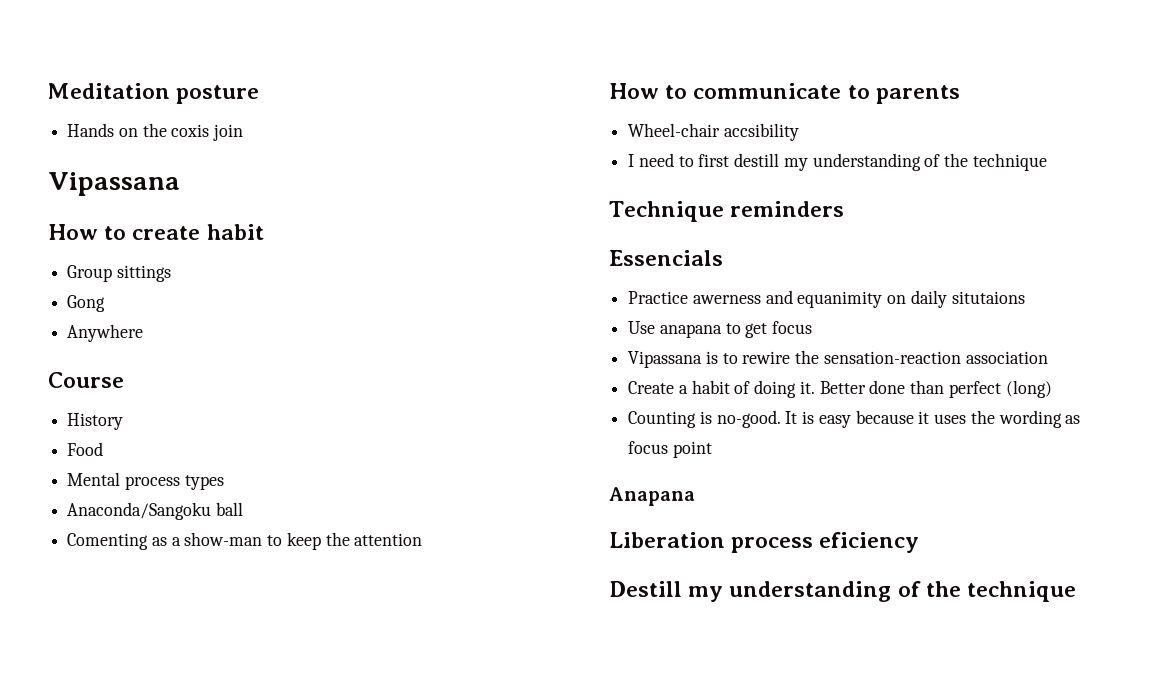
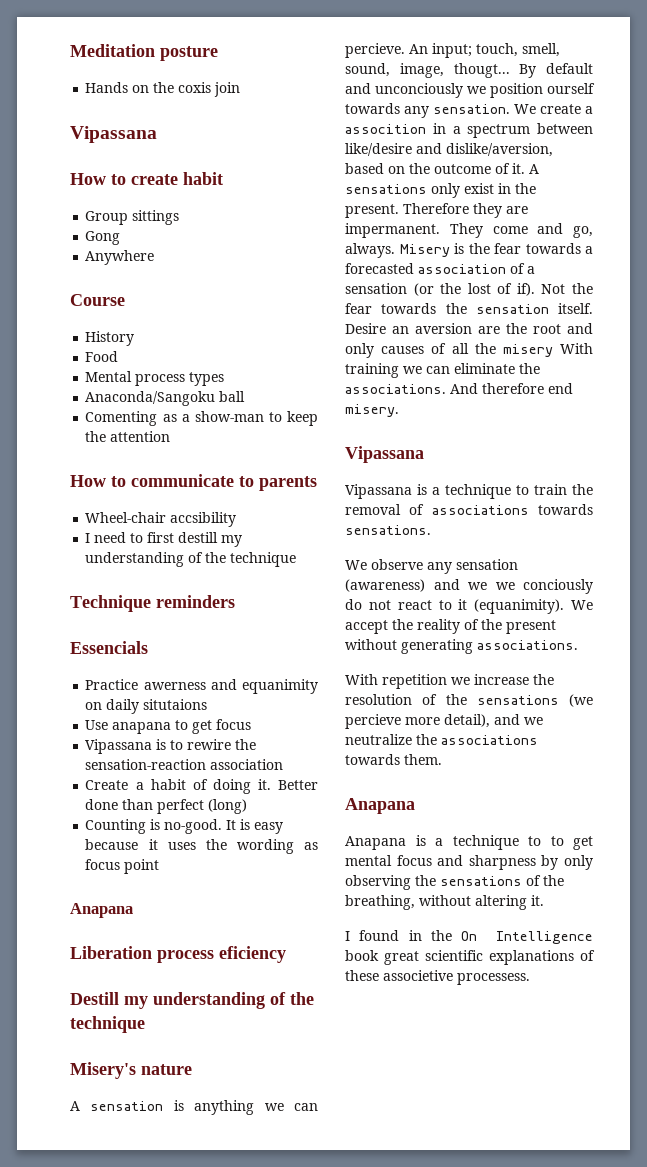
+ Misery's nature
+ A sensation is anything we can percieve. An input; touch, smell, sound, image, thougt... By default and unconciously we position ourself towards any sensation. We create a assocition in a spectrum between like/desire and dislike/aversion, based on the outcome of it. A sensations only exist in the present. Therefore they are impermanent. They come and go, always. Misery is the fear towards a forecasted association of a sensation (or the lost of if). Not the fear towards the sensation itself. Desire an aversion are the root and only causes of all the misery With training we can eliminate the associations. And therefore end misery.
+ Vipassana
+ Vipassana is a technique to train the removal of associations towards sensations.
+ We observe any sensation (awareness) and we we conciously do not react to it (equanimity). We accept the reality of the present without generating associations.
+ With repetition we increase the resolution of the sensations (we percieve more detail), and we neutralize the associations towards them.
+ Anapana
+ Anapana is a technique to to get mental focus and sharpness by only observing the sensations of the breathing, without altering it.
+ I found in the On Intelligence book great scientific explanations of these associetive processess.

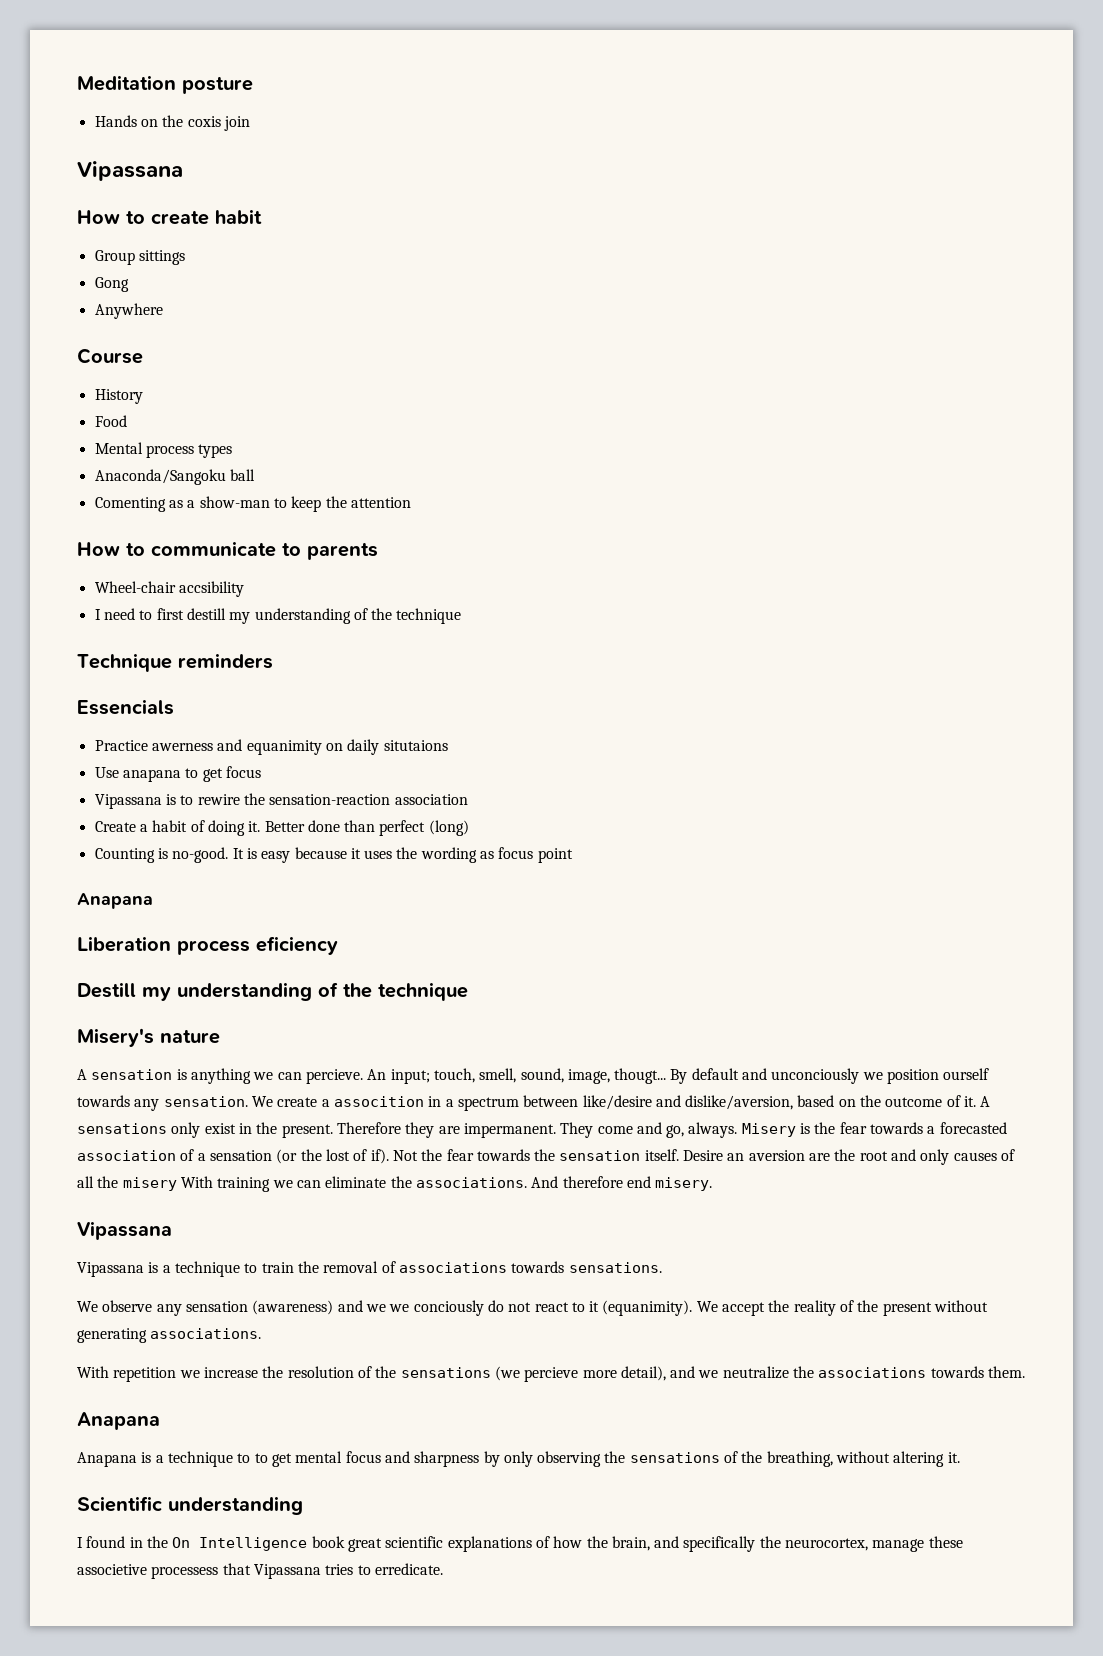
+ Scientific understanding
- I found in the On Intelligence book great scientific explanations of these associetive processess.
+ I found in the On Intelligence book great scientific explanations of how the brain, and specifically the neurocortex, manage these associetive processess that Vipassana tries to erredicate.

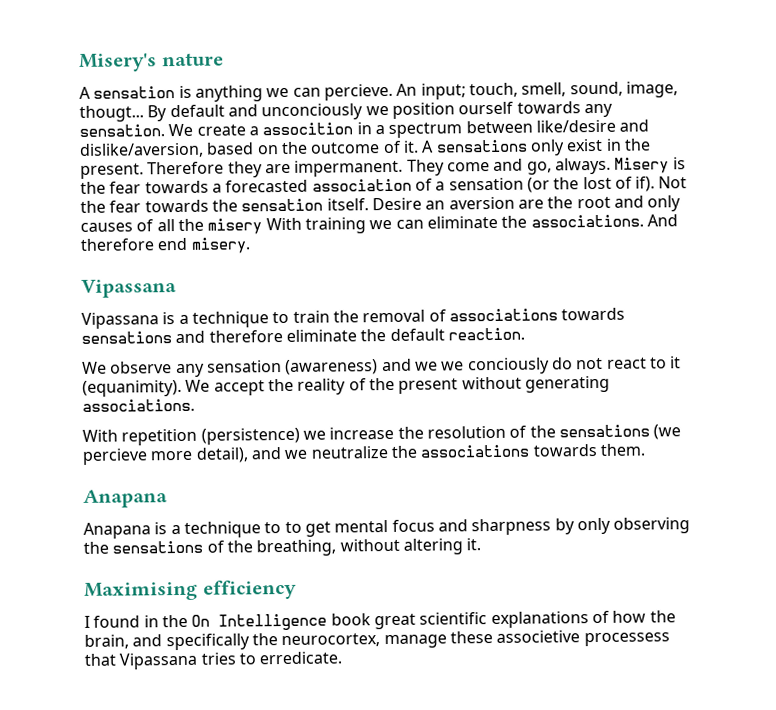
- Meditation posture
- Hands on the coxis join
- Vipassana
- How to create habit
- Group sittings
- Gong
- Anywhere
- Course
- History
- Food
- Mental process types
- Anaconda/Sangoku ball
- Comenting as a show-man to keep the attention
- How to communicate to parents
- Wheel-chair accsibility
- I need to first destill my understanding of the technique
- Technique reminders
- Essencials
- Practice awerness and equanimity on daily situtaions
- Use anapana to get focus
- Vipassana is to rewire the sensation-reaction association
- Create a habit of doing it. Better done than perfect (long)
- Counting is no-good. It is easy because it uses the wording as focus point
- Anapana
- Liberation process eficiency
- Destill my understanding of the technique
- Vipassana is a technique to train the removal of associations towards sensations.
+ Vipassana is a technique to train the removal of associations towards sensations and therefore eliminate the default reaction.
- With repetition we increase the resolution of the sensations (we percieve more detail), and we neutralize the associations towards them.
+ With repetition (persistence) we increase the resolution of the sensations (we percieve more detail), and we neutralize the associations towards them.
- Scientific understanding
+ Maximising efficiency

